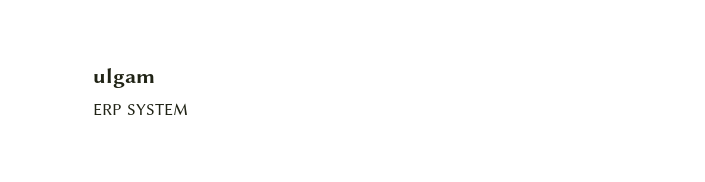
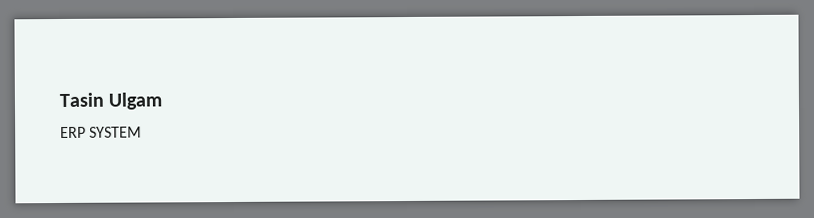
- ulgam
+ Tasin Ulgam

